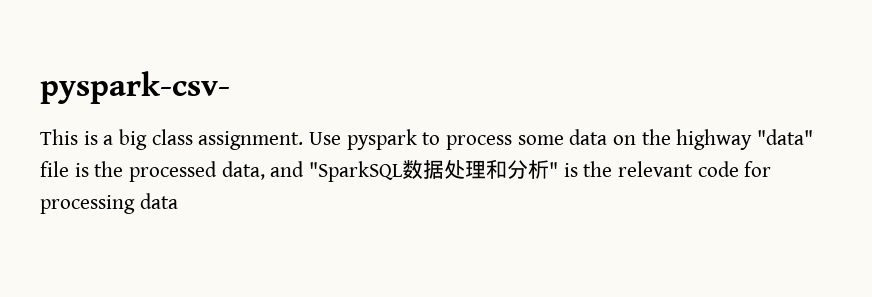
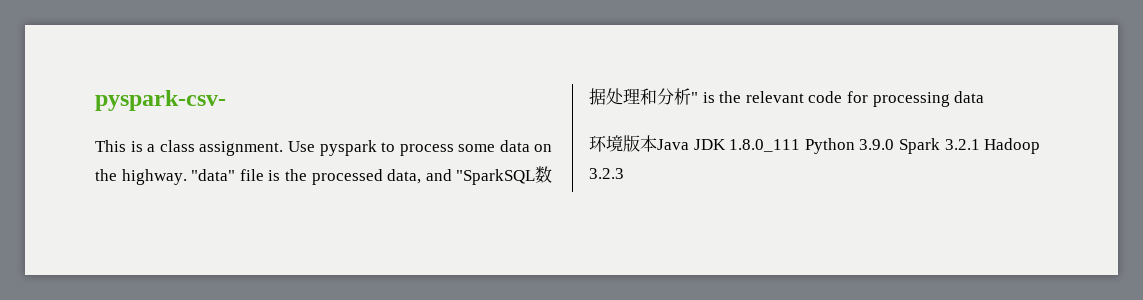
- This is a big class assignment.
+ This is a class assignment.
- Use pyspark to process some data on the highway "data" file is the processed data, and "SparkSQL数据处理和分析" is the relevant code for processing data
+ Use pyspark to process some data on the highway. "data" file is the processed data, and "SparkSQL数据处理和分析" is the relevant code for processing data
+ 环境版本Java JDK 1.8.0_111 Python 3.9.0 Spark 3.2.1 Hadoop 3.2.3

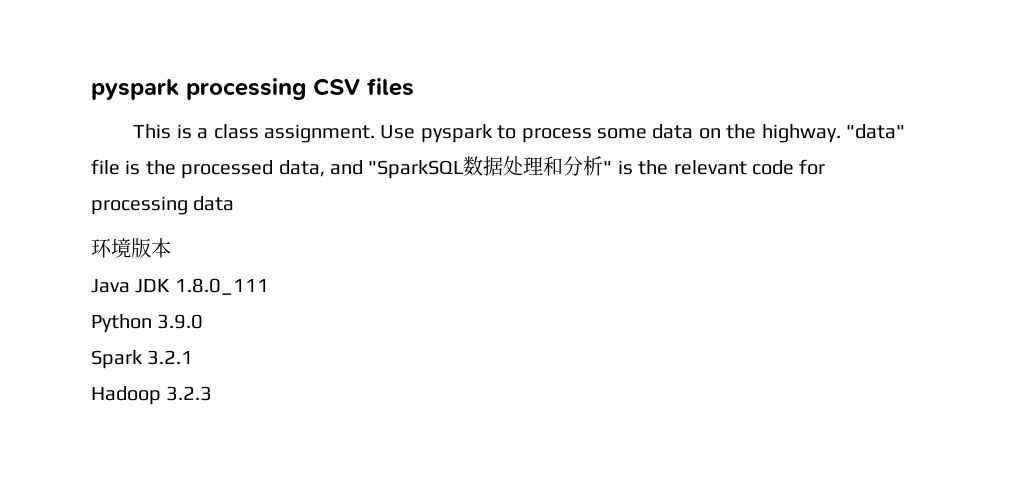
- pyspark-csv-
+ pyspark processing CSV files
- 环境版本Java JDK 1.8.0_111 Python 3.9.0 Spark 3.2.1 Hadoop 3.2.3
+ 环境版本
+ Java JDK 1.8.0_111
+ Python 3.9.0
+ Spark 3.2.1
+ Hadoop 3.2.3

